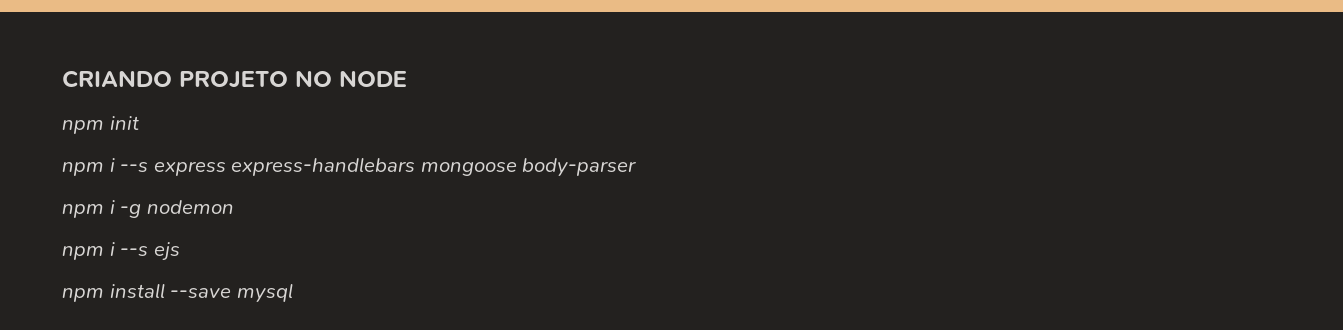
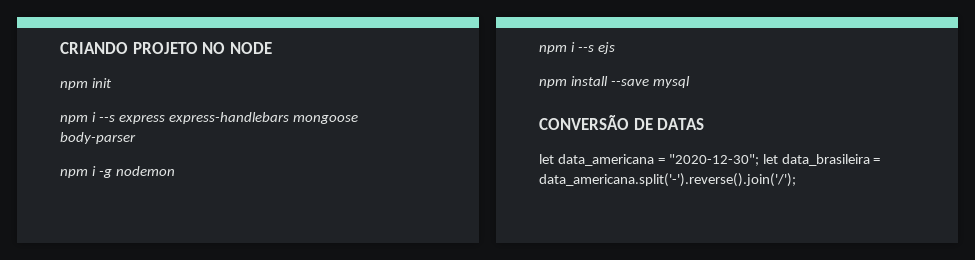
+ CONVERSÃO DE DATAS
+ let data_americana = "2020-12-30"; let data_brasileira = data_americana.split('-').reverse().join('/');

